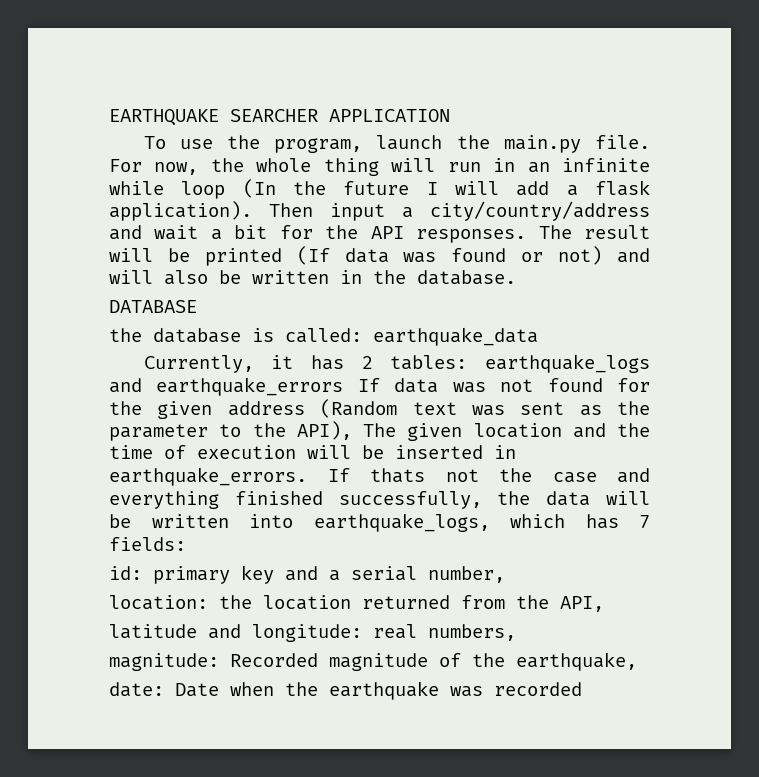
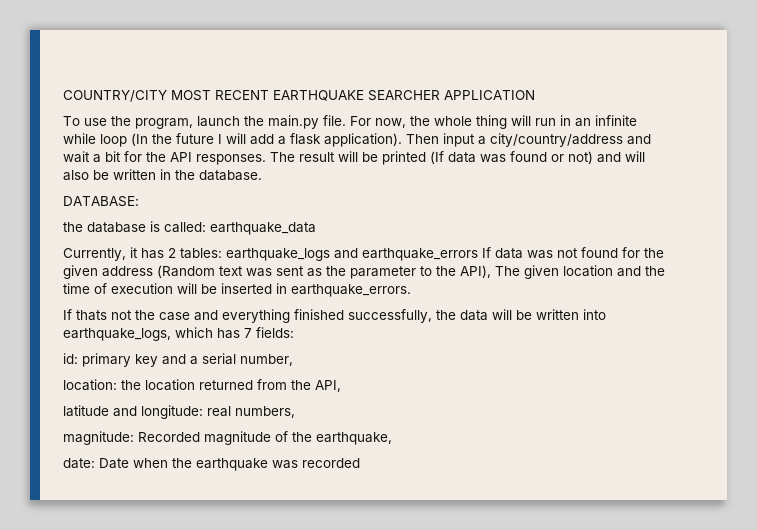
- EARTHQUAKE SEARCHER APPLICATION
+ COUNTRY/CITY MOST RECENT EARTHQUAKE SEARCHER APPLICATION
- DATABASE
+ DATABASE:
- Currently, it has 2 tables: earthquake_logs and earthquake_errors If data was not found for the given address (Random text was sent as the parameter to the API), The given location and the time of execution will be inserted in earthquake_errors. If thats not the case and everything finished successfully, the data will be written into earthquake_logs, which has 7 fields:
+ Currently, it has 2 tables: earthquake_logs and earthquake_errors If data was not found for the given address (Random text was sent as the parameter to the API), The given location and the time of execution will be inserted in earthquake_errors.
+ If thats not the case and everything finished successfully, the data will be written into earthquake_logs, which has 7 fields:

